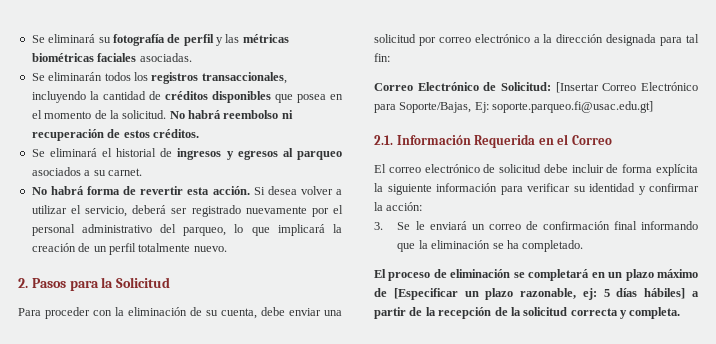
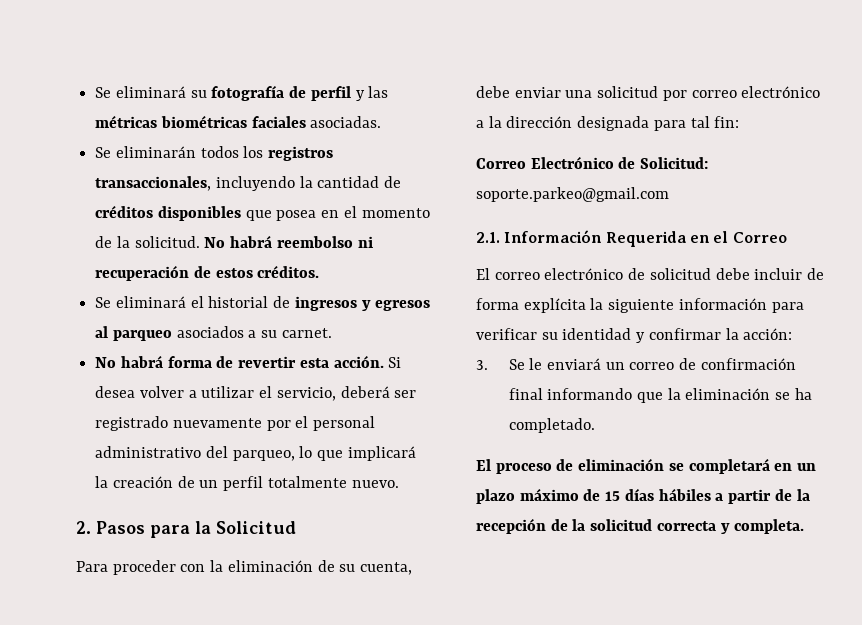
- Correo Electrónico de Solicitud: [Insertar Correo Electrónico para Soporte/Bajas, Ej: soporte.parqueo.fi@usac.edu.gt]
+ Correo Electrónico de Solicitud: soporte.parkeo@gmail.com
- El proceso de eliminación se completará en un plazo máximo de [Especificar un plazo razonable, ej: 5 días hábiles] a partir de la recepción de la solicitud correcta y completa.
+ El proceso de eliminación se completará en un plazo máximo de 15 días hábiles a partir de la recepción de la solicitud correcta y completa.

